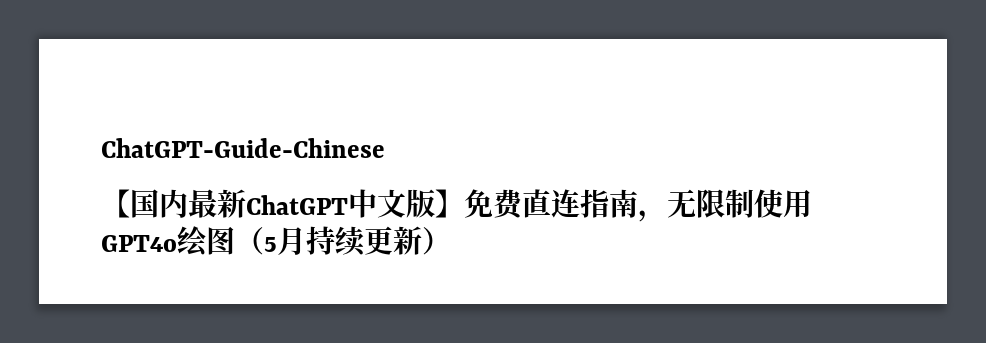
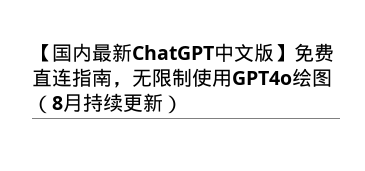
- ChatGPT-Guide-Chinese
- 【国内最新ChatGPT中文版】免费直连指南，无限制使用GPT4o绘图（5月持续更新）
+ 【国内最新ChatGPT中文版】免费直连指南，无限制使用GPT4o绘图（8月持续更新）

